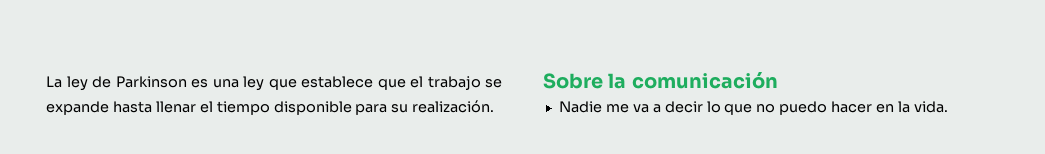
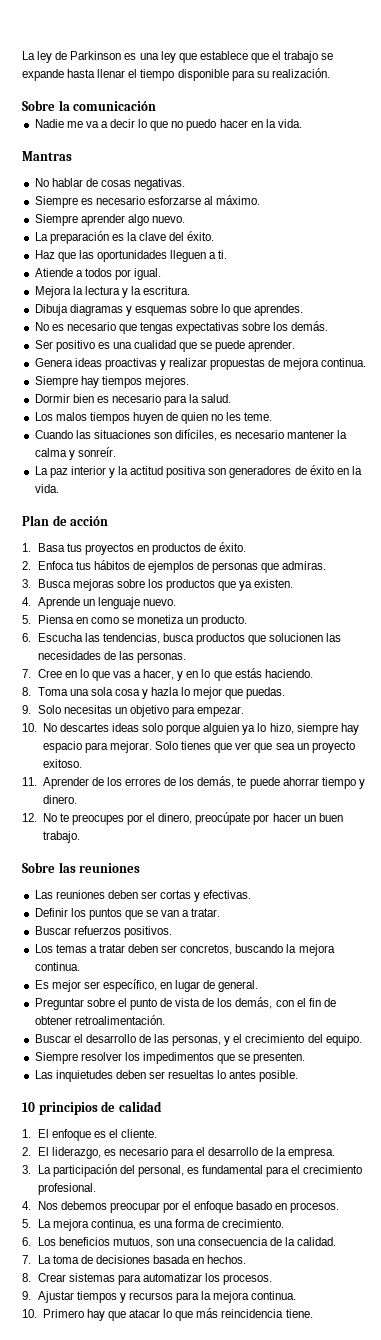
+ Mantras
+ No hablar de cosas negativas.
+ Siempre es necesario esforzarse al máximo.
+ Siempre aprender algo nuevo.
+ La preparación es la clave del éxito.
+ Haz que las oportunidades lleguen a ti.
+ Atiende a todos por igual.
+ Mejora la lectura y la escritura.
+ Dibuja diagramas y esquemas sobre lo que aprendes.
+ No es necesario que tengas expectativas sobre los demás.
+ Ser positivo es una cualidad que se puede aprender.
+ Genera ideas proactivas y realizar propuestas de mejora continua.
+ Siempre hay tiempos mejores.
+ Dormir bien es necesario para la salud.
+ Los malos tiempos huyen de quien no les teme.
+ Cuando las situaciones son difíciles, es necesario mantener la calma y sonreír.
+ La paz interior y la actitud positiva son generadores de éxito en la vida.
+ Plan de acción
+ 1. Basa tus proyectos en productos de éxito.
+ 2. Enfoca tus hábitos de ejemplos de personas que admiras.
+ 3. Busca mejoras sobre los productos que ya existen.
+ 4. Aprende un lenguaje nuevo.
+ 5. Piensa en como se monetiza un producto.
+ 6. Escucha las tendencias, busca productos que solucionen las necesidades de las personas.
+ 7. Cree en lo que vas a hacer, y en lo que estás haciendo.
+ 8. Toma una sola cosa y hazla lo mejor que puedas.
+ 9. Solo necesitas un objetivo para empezar.
+ 10. No descartes ideas solo porque alguien ya lo hizo, siempre hay espacio para mejorar. Solo tienes que ver que sea un proyecto exitoso.
+ 11. Aprender de los errores de los demás, te puede ahorrar tiempo y dinero.
+ 12. No te preocupes por el dinero, preocúpate por hacer un buen trabajo.
+ Sobre las reuniones
+ Las reuniones deben ser cortas y efectivas.
+ Definir los puntos que se van a tratar.
+ Buscar refuerzos positivos.
+ Los temas a tratar deben ser concretos, buscando la mejora continua.
+ Es mejor ser específico, en lugar de general.
+ Preguntar sobre el punto de vista de los demás, con el fin de obtener retroalimentación.
+ Buscar el desarrollo de las personas, y el crecimiento del equipo.
+ Siempre resolver los impedimentos que se presenten.
+ Las inquietudes deben ser resueltas lo antes posible.
+ 10 principios de calidad
+ 1. El enfoque es el cliente.
+ 2. El liderazgo, es necesario para el desarrollo de la empresa.
+ 3. La participación del personal, es fundamental para el crecimiento profesional.
+ 4. Nos debemos preocupar por el enfoque basado en procesos.
+ 5. La mejora continua, es una forma de crecimiento.
+ 6. Los beneficios mutuos, son una consecuencia de la calidad.
+ 7. La toma de decisiones basada en hechos.
+ 8. Crear sistemas para automatizar los procesos.
+ 9. Ajustar tiempos y recursos para la mejora continua.
+ 10. Primero hay que atacar lo que más reincidencia tiene.

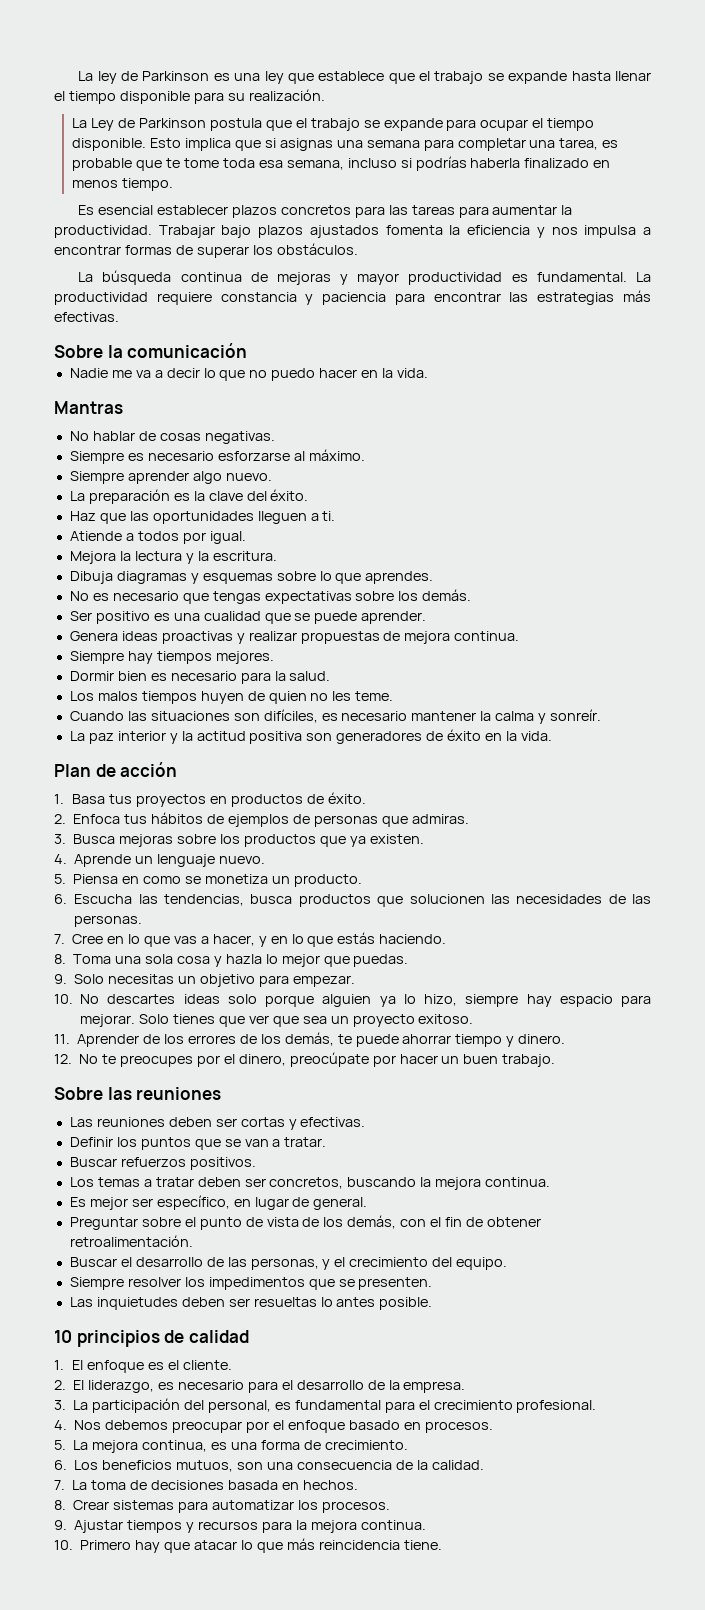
+ La Ley de Parkinson postula que el trabajo se expande para ocupar el tiempo disponible. Esto implica que si asignas una semana para completar una tarea, es probable que te tome toda esa semana, incluso si podrías haberla finalizado en menos tiempo.
+ Es esencial establecer plazos concretos para las tareas para aumentar la productividad. Trabajar bajo plazos ajustados fomenta la eficiencia y nos impulsa a encontrar formas de superar los obstáculos.
+ La búsqueda continua de mejoras y mayor productividad es fundamental. La productividad requiere constancia y paciencia para encontrar las estrategias más efectivas.

